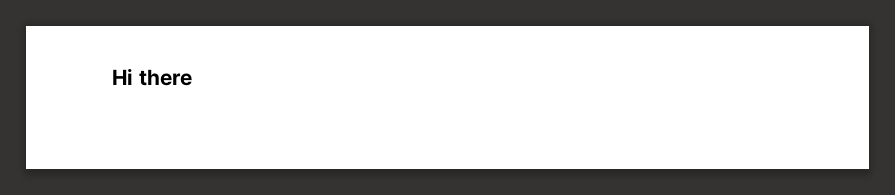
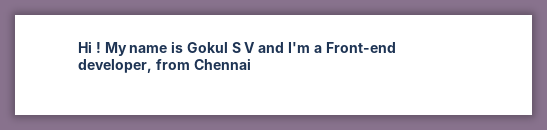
- Hi there
+ Hi ! My name is Gokul S V and I'm a Front-end developer, from Chennai

